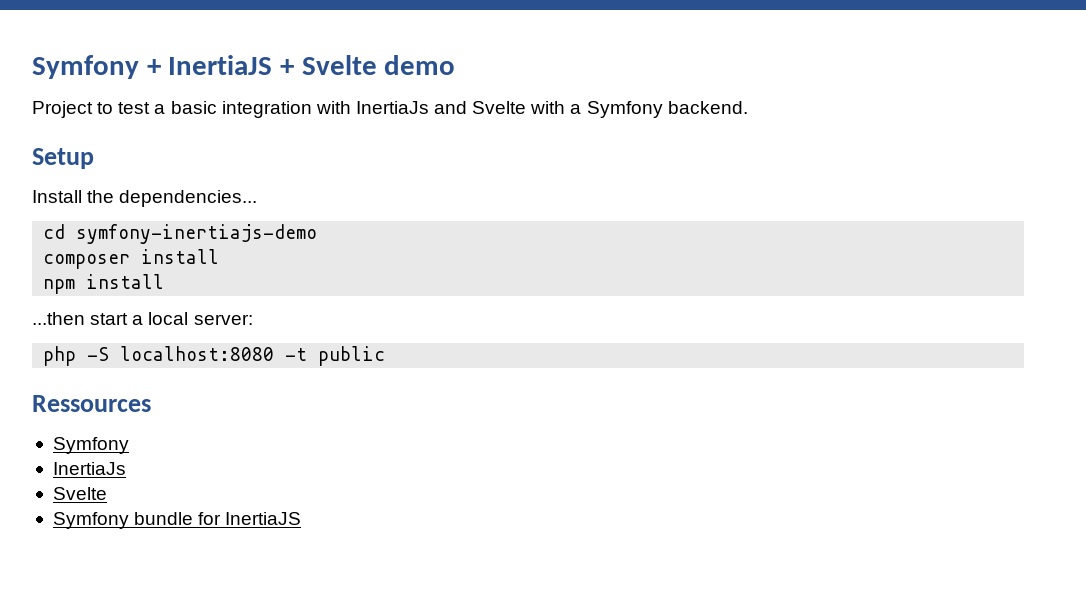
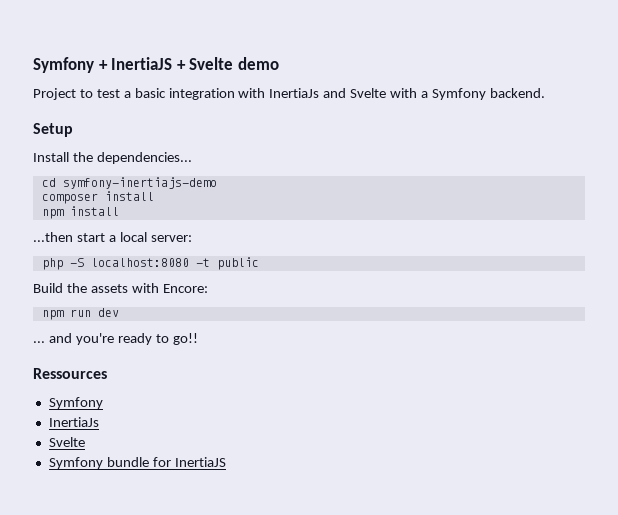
+ Build the assets with Encore:
+ npm run dev
+ ... and you're ready to go!!

